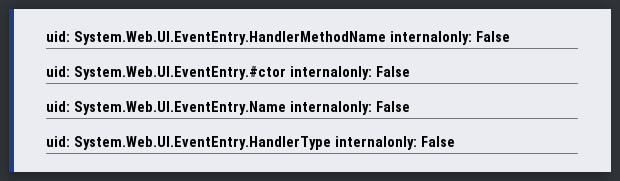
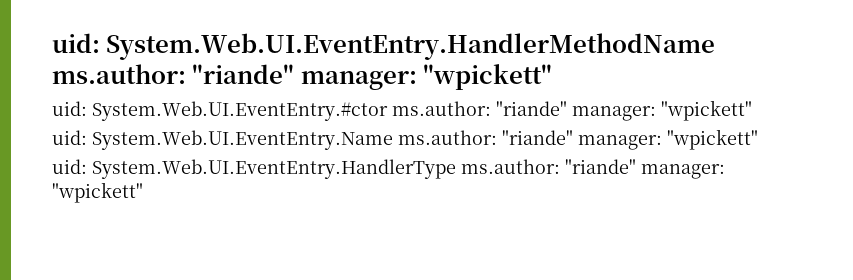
- uid: System.Web.UI.EventEntry.HandlerMethodName internalonly: False
- uid: System.Web.UI.EventEntry.#ctor internalonly: False
- uid: System.Web.UI.EventEntry.Name internalonly: False
- uid: System.Web.UI.EventEntry.HandlerType internalonly: False
+ uid: System.Web.UI.EventEntry.HandlerMethodName ms.author: "riande" manager: "wpickett"
+ uid: System.Web.UI.EventEntry.#ctor ms.author: "riande" manager: "wpickett"
+ uid: System.Web.UI.EventEntry.Name ms.author: "riande" manager: "wpickett"
+ uid: System.Web.UI.EventEntry.HandlerType ms.author: "riande" manager: "wpickett"

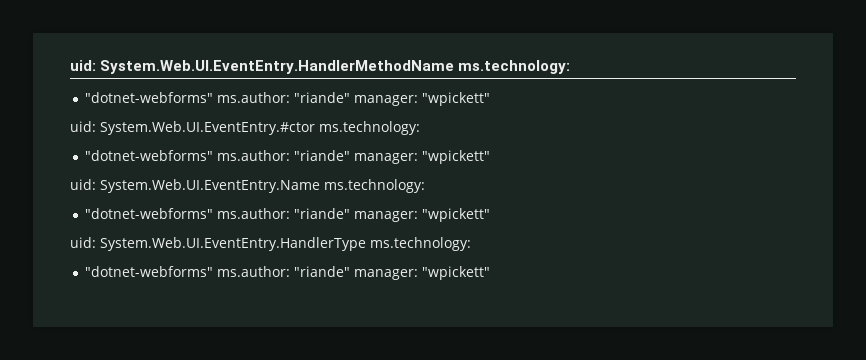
- uid: System.Web.UI.EventEntry.HandlerMethodName ms.author: "riande" manager: "wpickett"
+ uid: System.Web.UI.EventEntry.HandlerMethodName ms.technology:
+ "dotnet-webforms" ms.author: "riande" manager: "wpickett"
- uid: System.Web.UI.EventEntry.#ctor ms.author: "riande" manager: "wpickett"
+ uid: System.Web.UI.EventEntry.#ctor ms.technology:
+ "dotnet-webforms" ms.author: "riande" manager: "wpickett"
- uid: System.Web.UI.EventEntry.Name ms.author: "riande" manager: "wpickett"
+ uid: System.Web.UI.EventEntry.Name ms.technology:
+ "dotnet-webforms" ms.author: "riande" manager: "wpickett"
- uid: System.Web.UI.EventEntry.HandlerType ms.author: "riande" manager: "wpickett"
+ uid: System.Web.UI.EventEntry.HandlerType ms.technology:
+ "dotnet-webforms" ms.author: "riande" manager: "wpickett"

